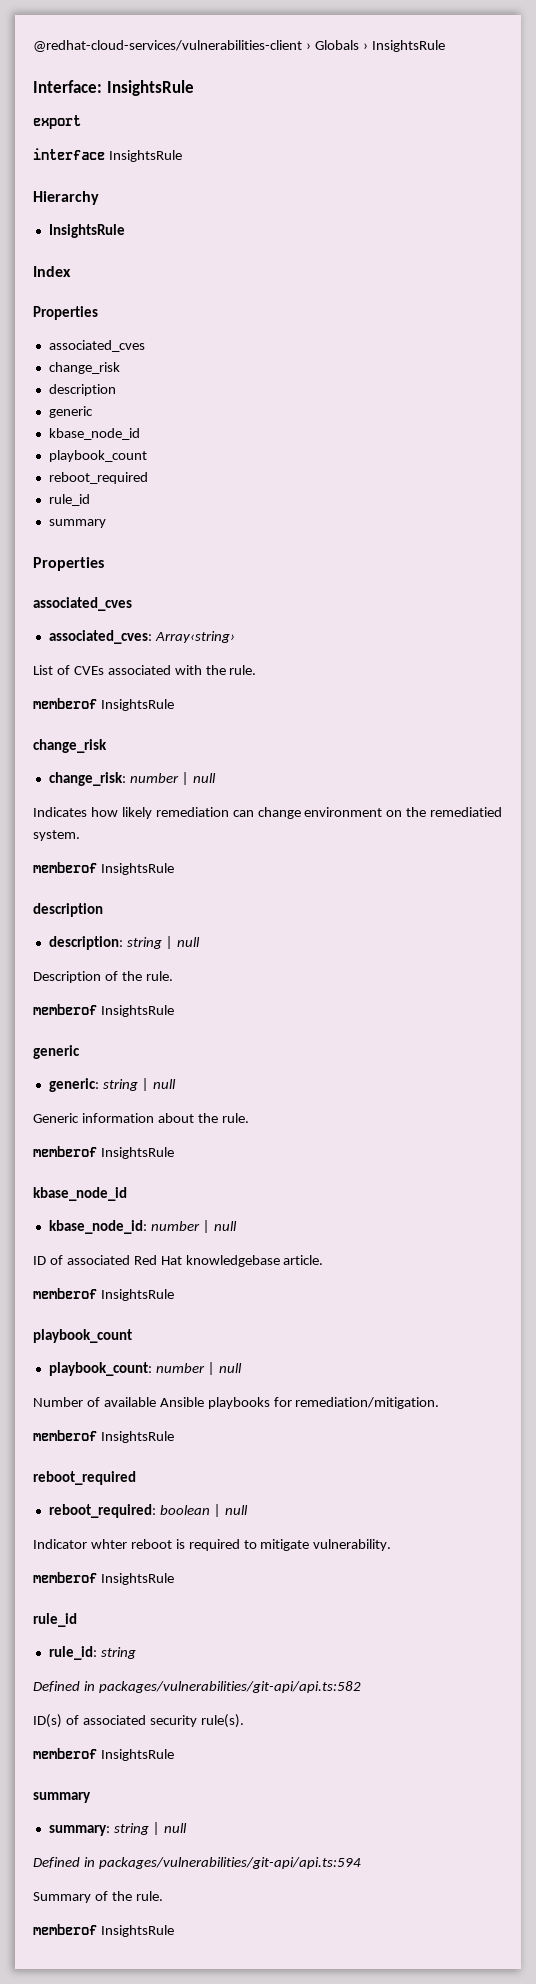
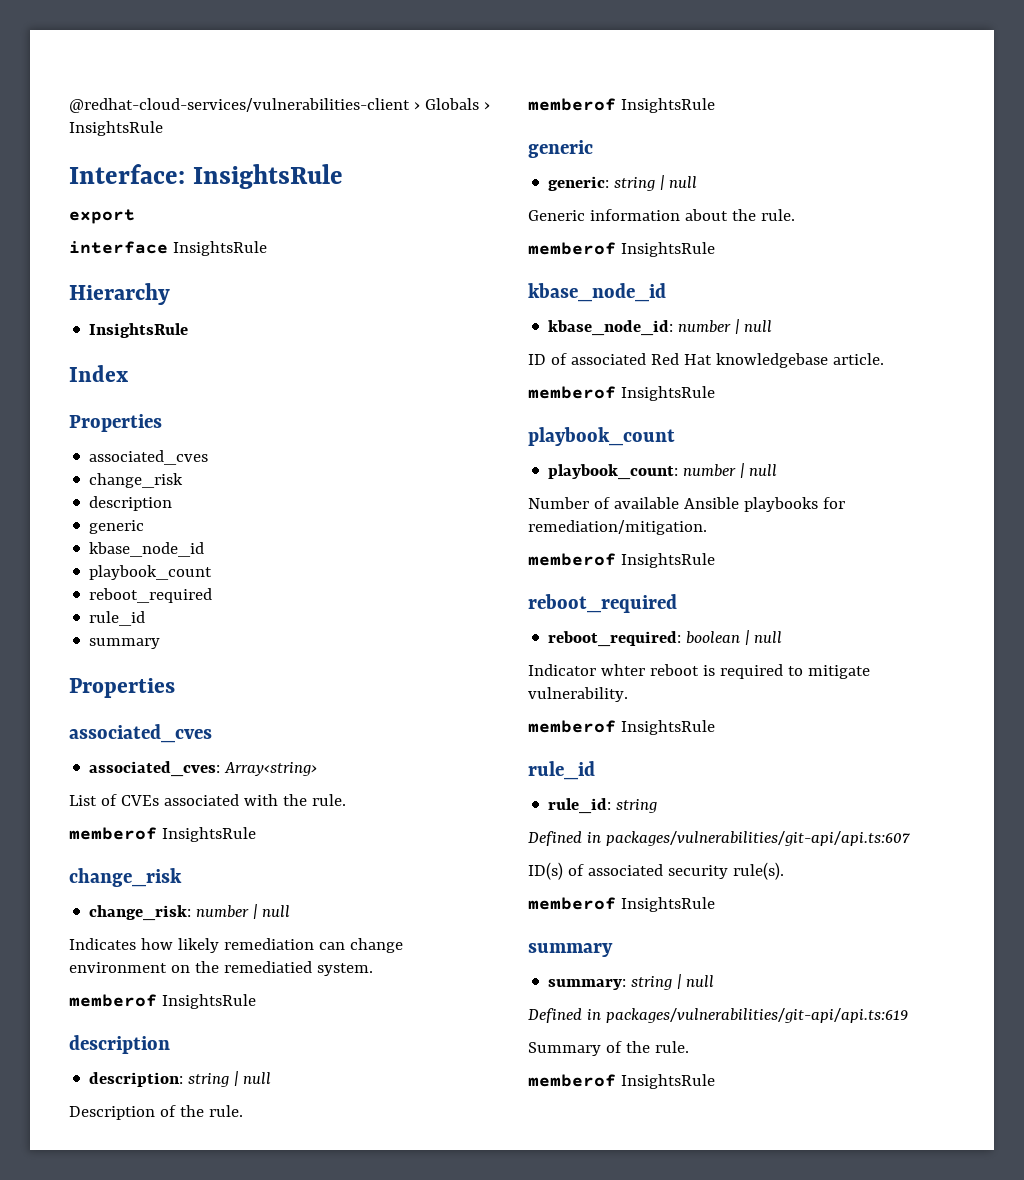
- Defined in packages/vulnerabilities/git-api/api.ts:582
+ Defined in packages/vulnerabilities/git-api/api.ts:607
- Defined in packages/vulnerabilities/git-api/api.ts:594
+ Defined in packages/vulnerabilities/git-api/api.ts:619

